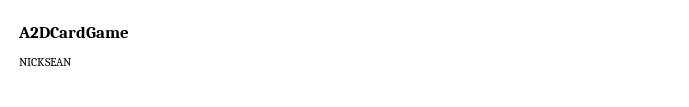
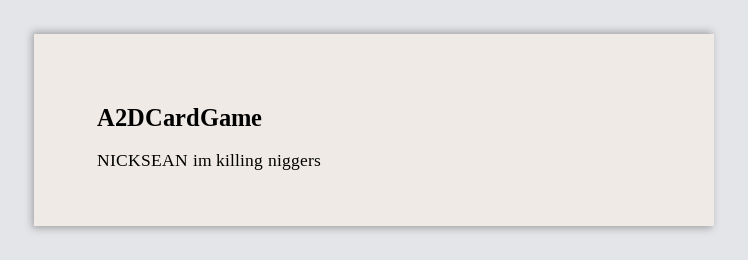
- NICKSEAN
+ NICKSEAN im killing niggers

